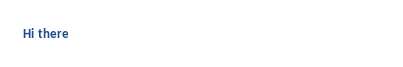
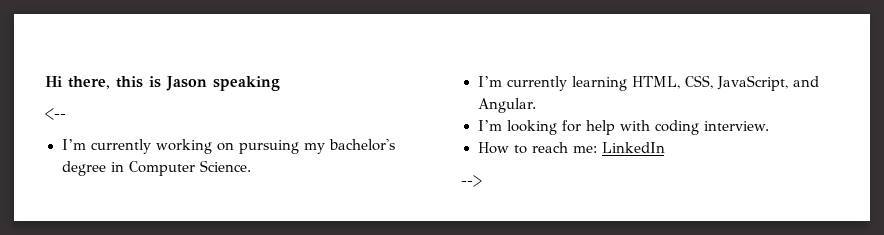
- Hi there
+ Hi there, this is Jason speaking
+ <--
+ I’m currently working on pursuing my bachelor's degree in Computer Science.
+ I’m currently learning HTML, CSS, JavaScript, and Angular.
+ I’m looking for help with coding interview.
+ How to reach me: LinkedIn
+ -->

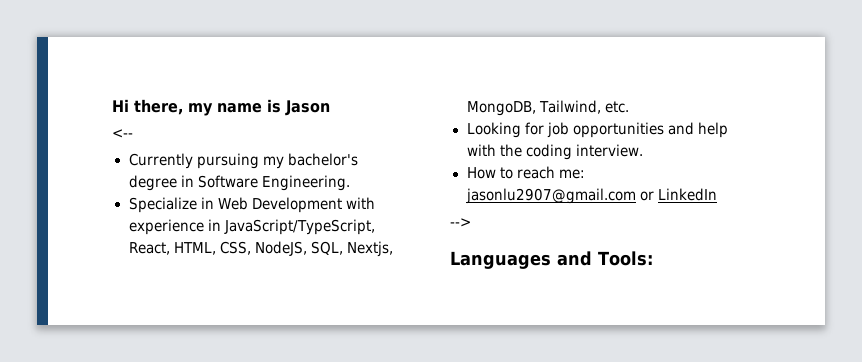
- Hi there, this is Jason speaking
+ Hi there, my name is Jason
- I’m currently working on pursuing my bachelor's degree in Computer Science.
- I’m currently learning HTML, CSS, JavaScript, and Angular.
- I’m looking for help with coding interview.
+ Currently pursuing my bachelor's degree in Software Engineering.
+ Specialize in Web Development with experience in JavaScript/TypeScript, React, HTML, CSS, NodeJS, SQL, Nextjs, MongoDB, Tailwind, etc.
+ Looking for job opportunities and help with the coding interview.
- How to reach me: LinkedIn
+ How to reach me: jasonlu2907@gmail.com or LinkedIn
+ Languages and Tools:

